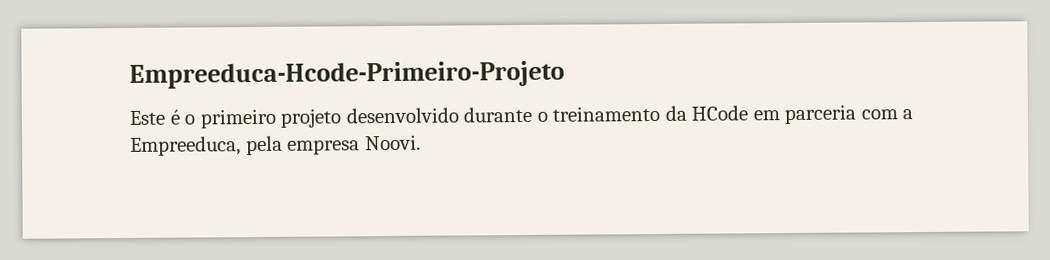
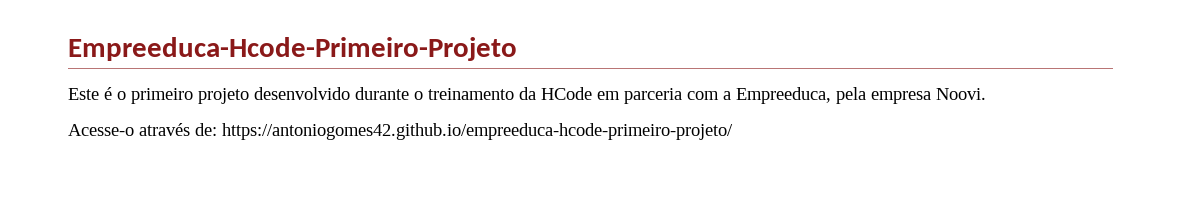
+ Acesse-o através de: https://antoniogomes42.github.io/empreeduca-hcode-primeiro-projeto/

